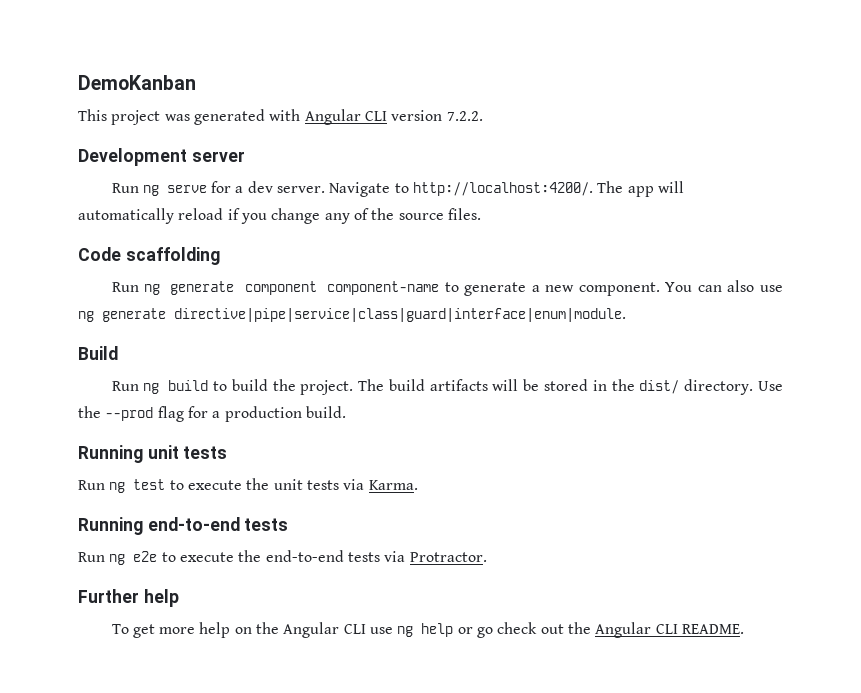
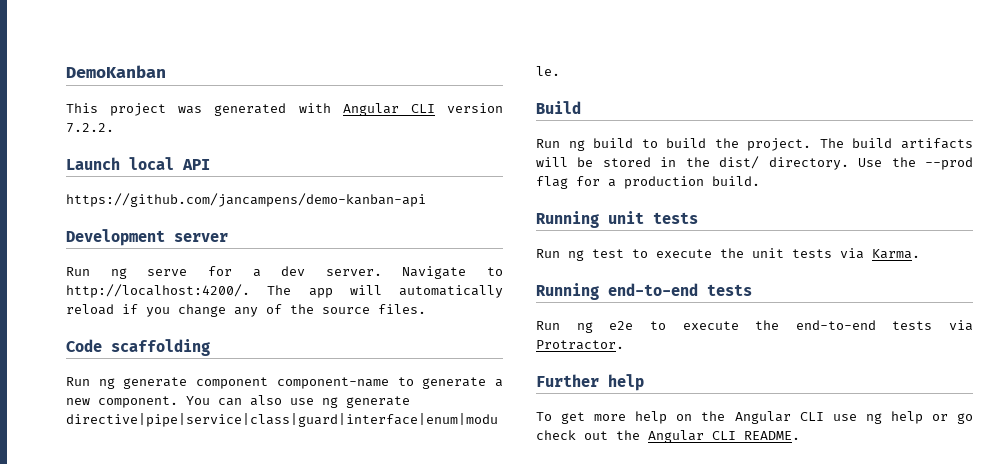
+ Launch local API
+ https://github.com/jancampens/demo-kanban-api

